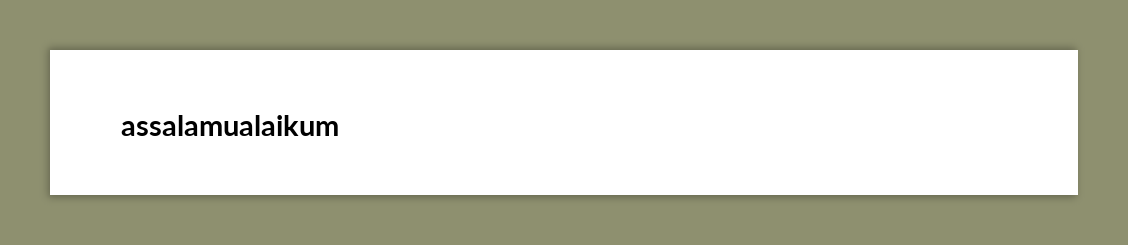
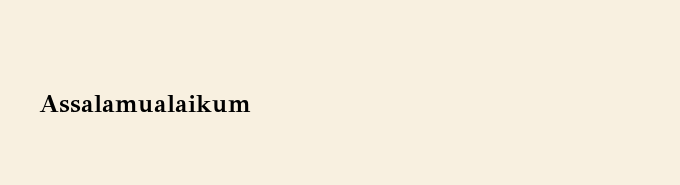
- assalamualaikum
+ Assalamualaikum

